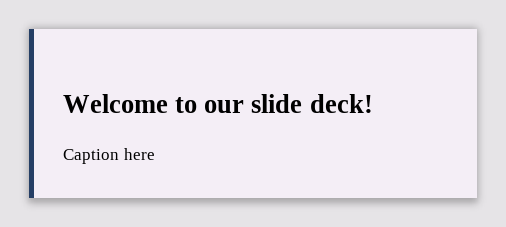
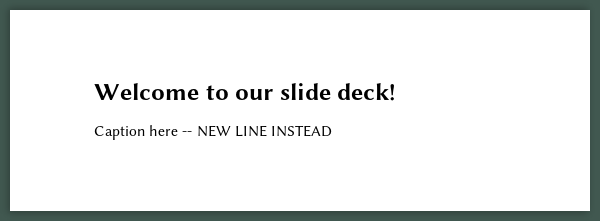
- Caption here
+ Caption here -- NEW LINE INSTEAD

